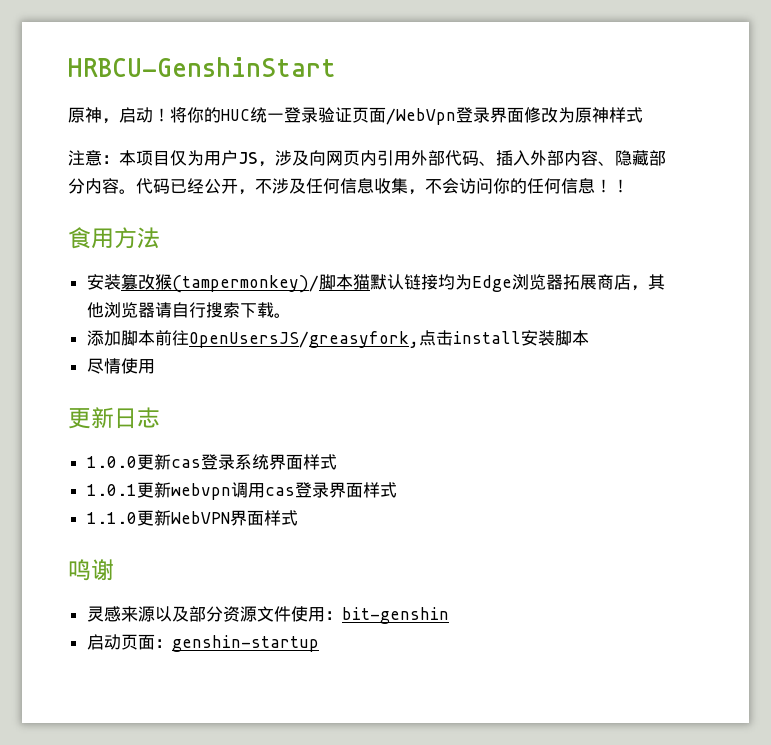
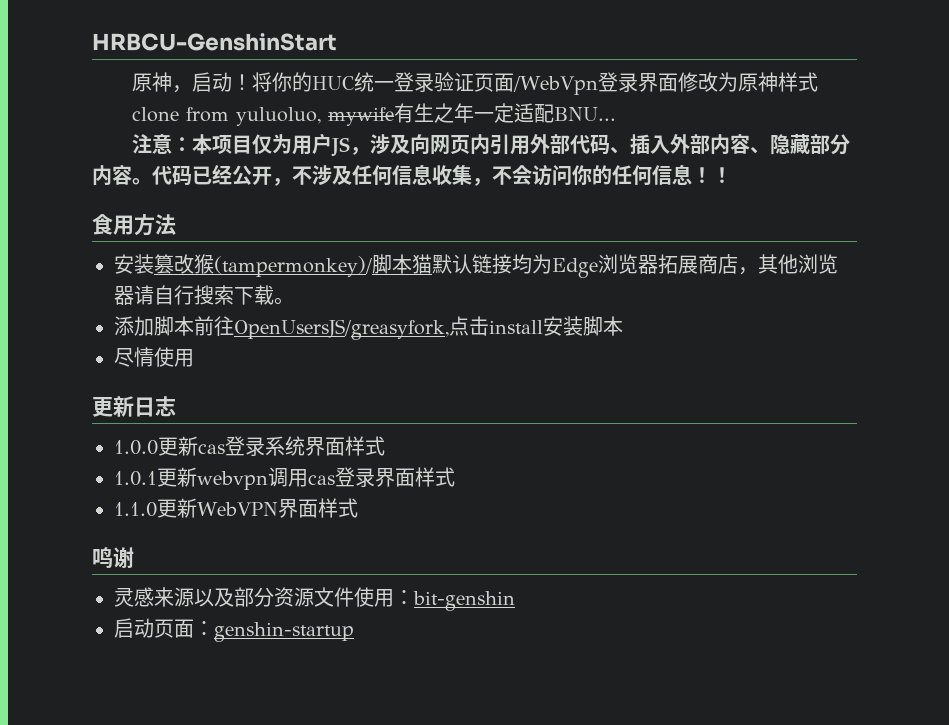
+ clone from yuluoluo, mywife有生之年一定适配BNU...

